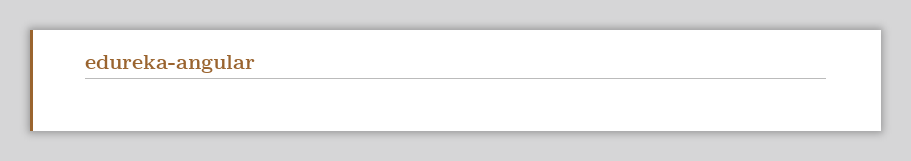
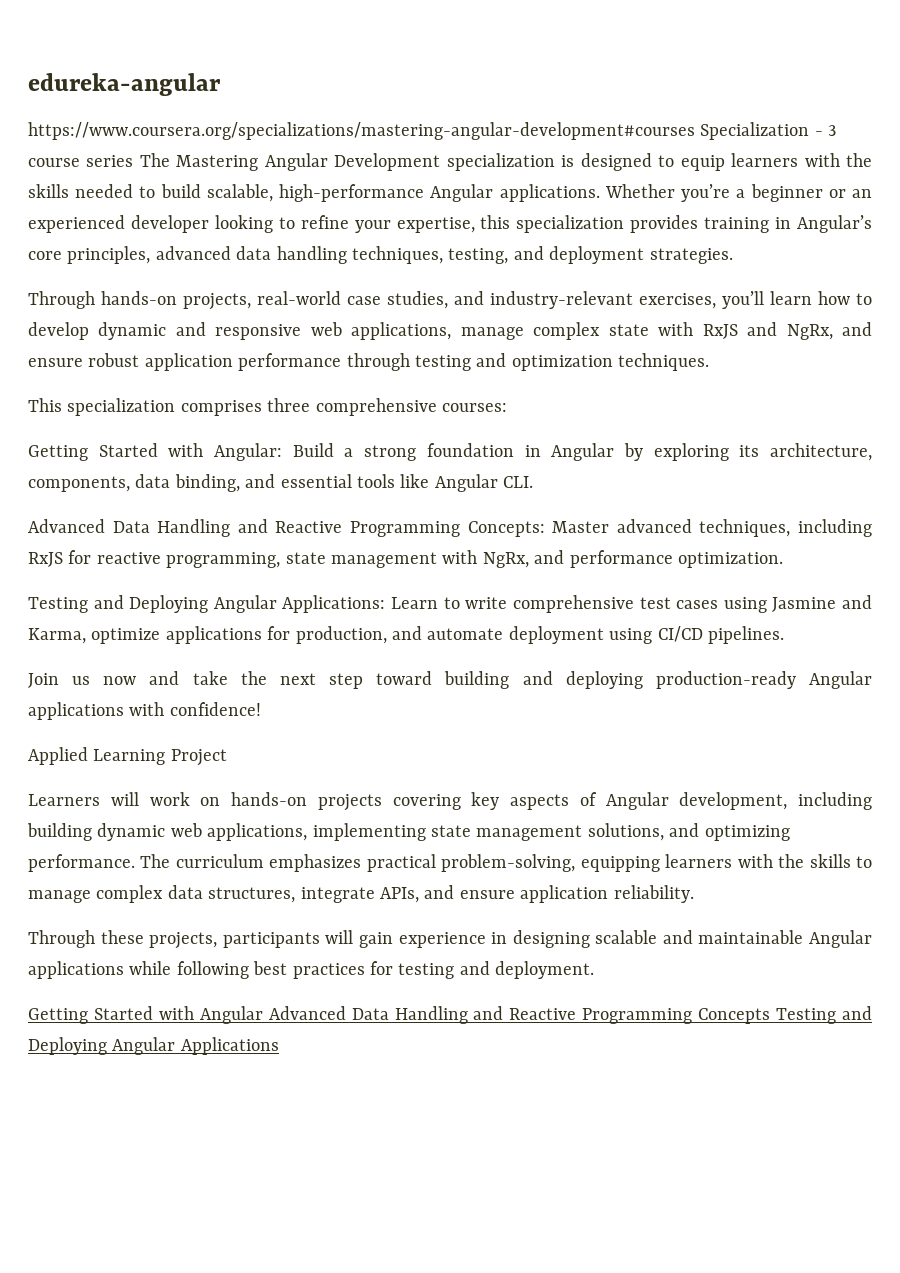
+ https://www.coursera.org/specializations/mastering-angular-development#courses Specialization - 3 course series The Mastering Angular Development specialization is designed to equip learners with the skills needed to build scalable, high-performance Angular applications. Whether you’re a beginner or an experienced developer looking to refine your expertise, this specialization provides training in Angular’s core principles, advanced data handling techniques, testing, and deployment strategies.
+ Through hands-on projects, real-world case studies, and industry-relevant exercises, you’ll learn how to develop dynamic and responsive web applications, manage complex state with RxJS and NgRx, and ensure robust application performance through testing and optimization techniques.
+ This specialization comprises three comprehensive courses:
+ Getting Started with Angular: Build a strong foundation in Angular by exploring its architecture, components, data binding, and essential tools like Angular CLI.
+ Advanced Data Handling and Reactive Programming Concepts: Master advanced techniques, including RxJS for reactive programming, state management with NgRx, and performance optimization.
+ Testing and Deploying Angular Applications: Learn to write comprehensive test cases using Jasmine and Karma, optimize applications for production, and automate deployment using CI/CD pipelines.
+ Join us now and take the next step toward building and deploying production-ready Angular applications with confidence!
+ Applied Learning Project
+ Learners will work on hands-on projects covering key aspects of Angular development, including building dynamic web applications, implementing state management solutions, and optimizing performance. The curriculum emphasizes practical problem-solving, equipping learners with the skills to manage complex data structures, integrate APIs, and ensure application reliability.
+ Through these projects, participants will gain experience in designing scalable and maintainable Angular applications while following best practices for testing and deployment.
+ Getting Started with Angular Advanced Data Handling and Reactive Programming Concepts Testing and Deploying Angular Applications

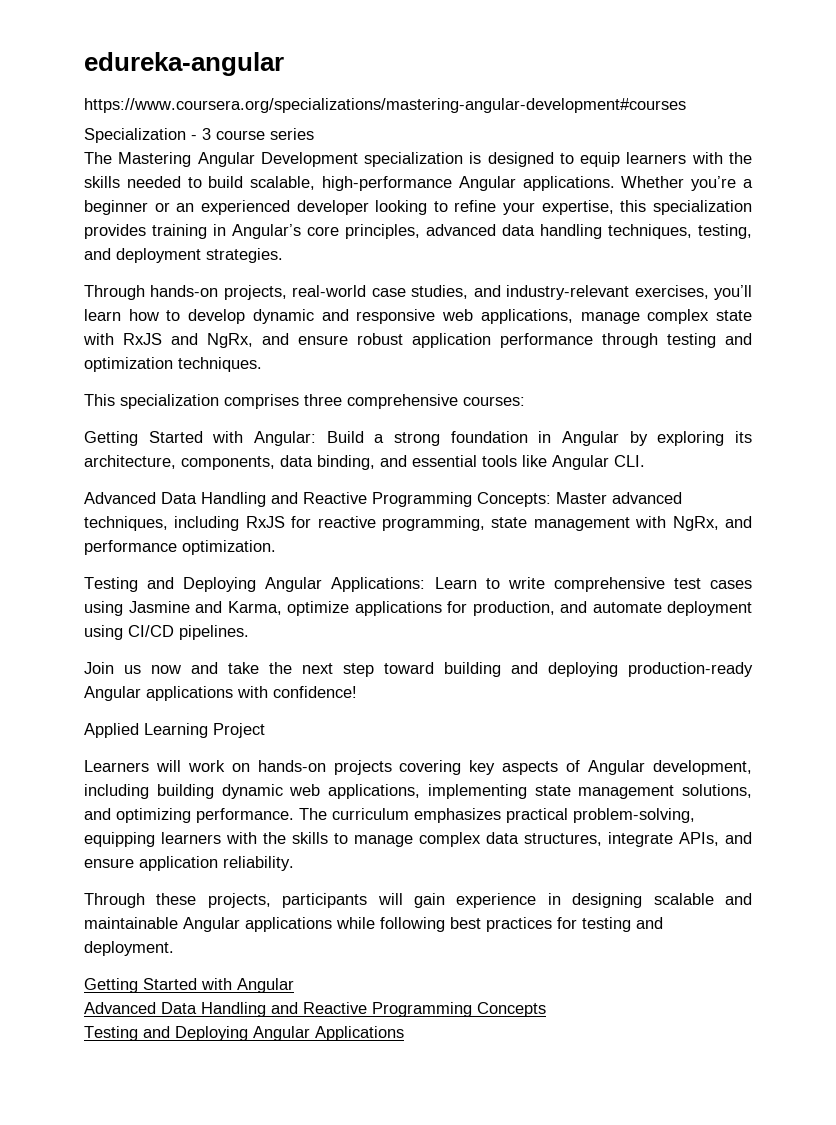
- https://www.coursera.org/specializations/mastering-angular-development#courses Specialization - 3 course series The Mastering Angular Development specialization is designed to equip learners with the skills needed to build scalable, high-performance Angular applications.
+ https://www.coursera.org/specializations/mastering-angular-development#courses
+ Specialization - 3 course series
+ The Mastering Angular Development specialization is designed to equip learners with the skills needed to build scalable, high-performance Angular applications.
- Getting Started with Angular Advanced Data Handling and Reactive Programming Concepts Testing and Deploying Angular Applications
+ Getting Started with Angular
+ Advanced Data Handling and Reactive Programming Concepts
+ Testing and Deploying Angular Applications

